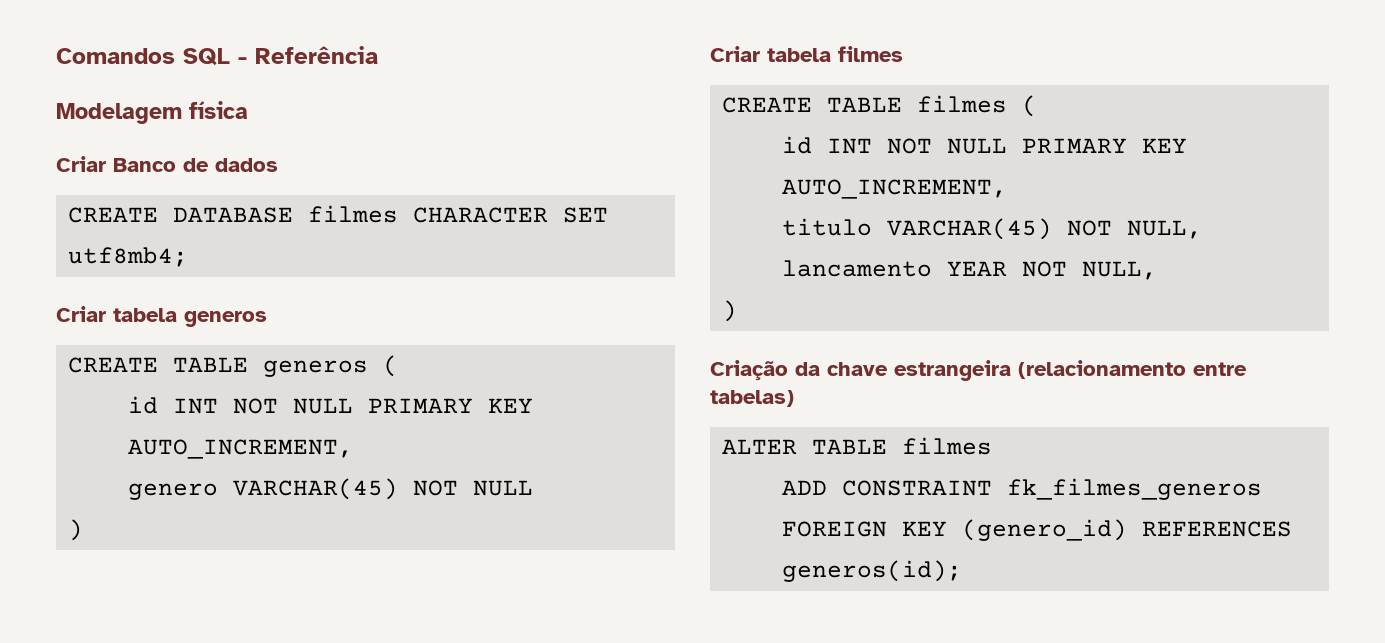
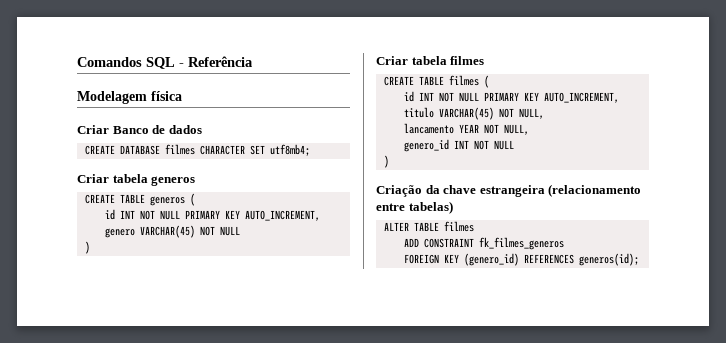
+ genero_id INT NOT NULL

